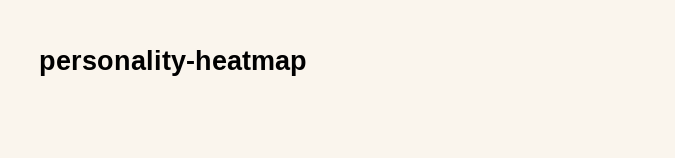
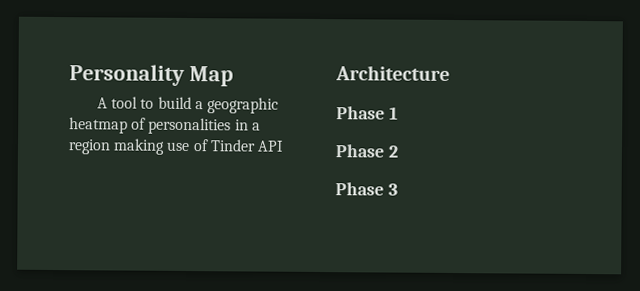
- personality-heatmap
+ Personality Map
+ A tool to build a geographic heatmap of personalities in a region making use of Tinder API
+ Architecture
+ Phase 1
+ Phase 2
+ Phase 3

